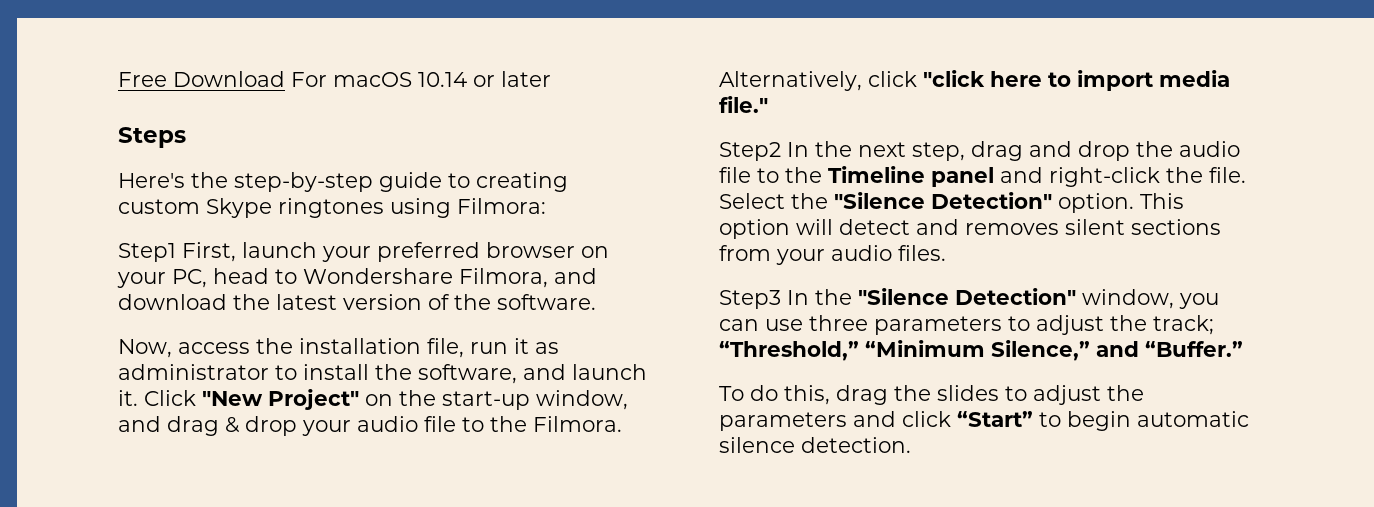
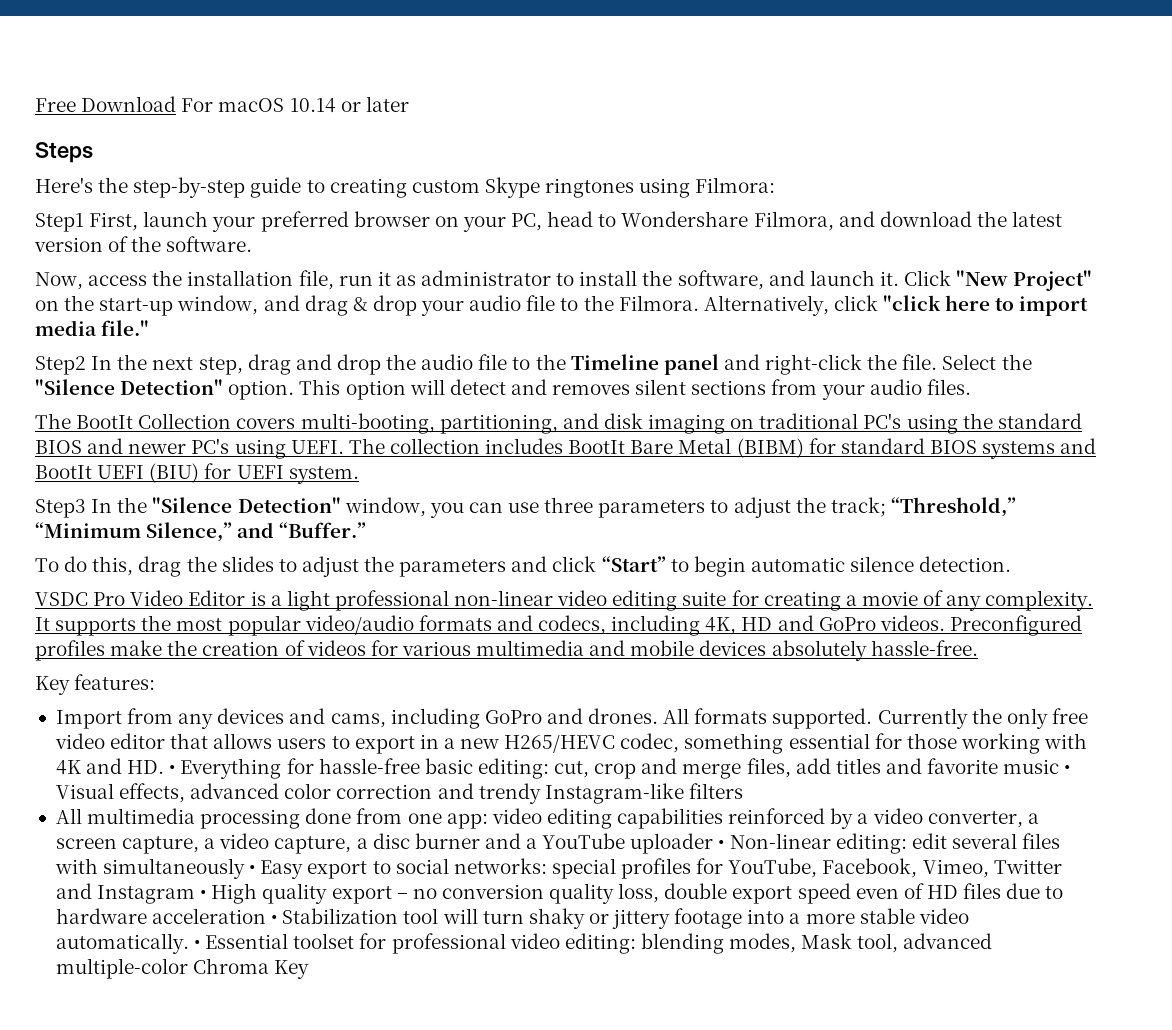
+ The BootIt Collection covers multi-booting, partitioning, and disk imaging on traditional PC's using the standard BIOS and newer PC's using UEFI. The collection includes BootIt Bare Metal (BIBM) for standard BIOS systems and BootIt UEFI (BIU) for UEFI system.
+ VSDC Pro Video Editor is a light professional non-linear video editing suite for creating a movie of any complexity. It supports the most popular video/audio formats and codecs, including 4K, HD and GoPro videos. Preconfigured profiles make the creation of videos for various multimedia and mobile devices absolutely hassle-free.
+ Key features:
+ Import from any devices and cams, including GoPro and drones. All formats supported. Сurrently the only free video editor that allows users to export in a new H265/HEVC codec, something essential for those working with 4K and HD. • Everything for hassle-free basic editing: cut, crop and merge files, add titles and favorite music • Visual effects, advanced color correction and trendy Instagram-like filters
+ All multimedia processing done from one app: video editing capabilities reinforced by a video converter, a screen capture, a video capture, a disc burner and a YouTube uploader • Non-linear editing: edit several files with simultaneously • Easy export to social networks: special profiles for YouTube, Facebook, Vimeo, Twitter and Instagram • High quality export – no conversion quality loss, double export speed even of HD files due to hardware acceleration • Stabilization tool will turn shaky or jittery footage into a more stable video automatically. • Essential toolset for professional video editing: blending modes, Mask tool, advanced multiple-color Chroma Key

